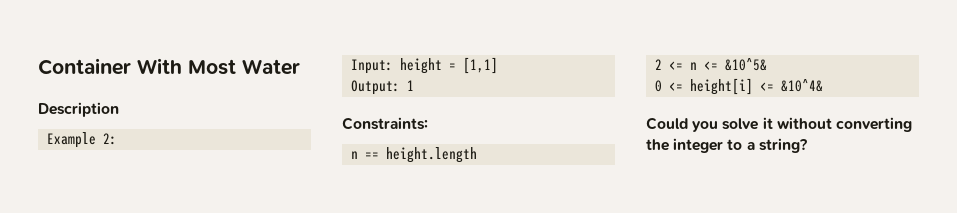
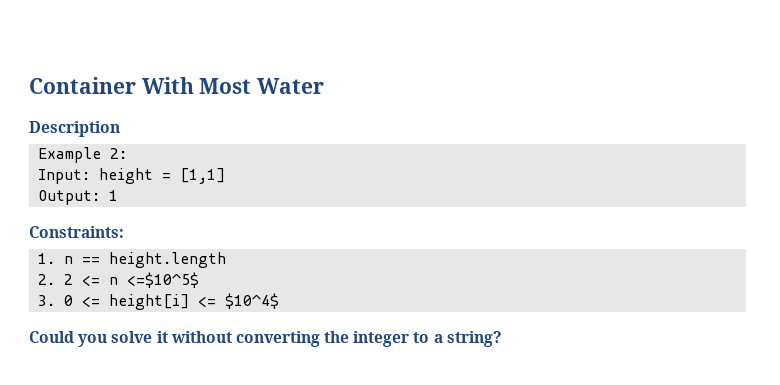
- n == height.length
+ 1. n == height.length
- 2 <= n <= &10^5&
- 0 <= height[i] <= &10^4&
+ 2. 2 <= n <=$10^5$
+ 3. 0 <= height[i] <= $10^4$

